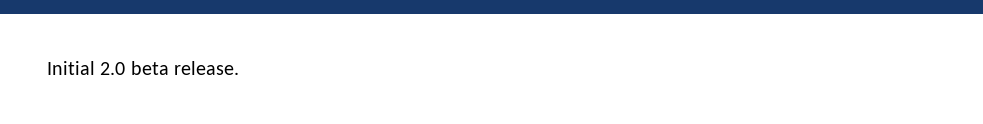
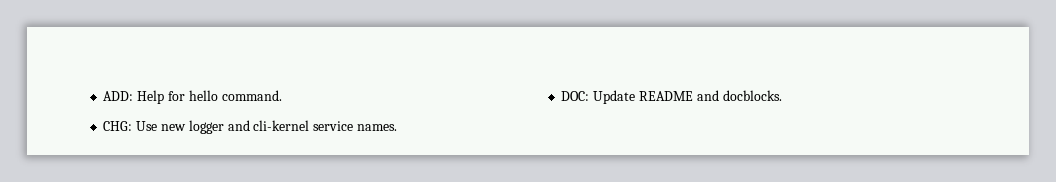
- Initial 2.0 beta release.
+ ADD: Help for hello command.
+ CHG: Use new logger and cli-kernel service names.
+ DOC: Update README and docblocks.

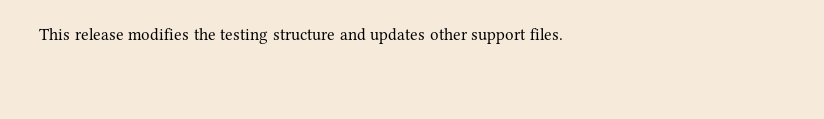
- ADD: Help for hello command.
- CHG: Use new logger and cli-kernel service names.
- DOC: Update README and docblocks.
+ This release modifies the testing structure and updates other support files.

